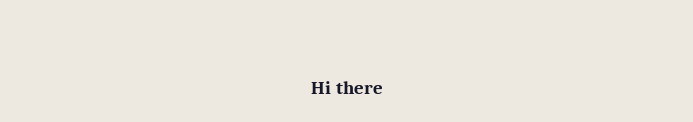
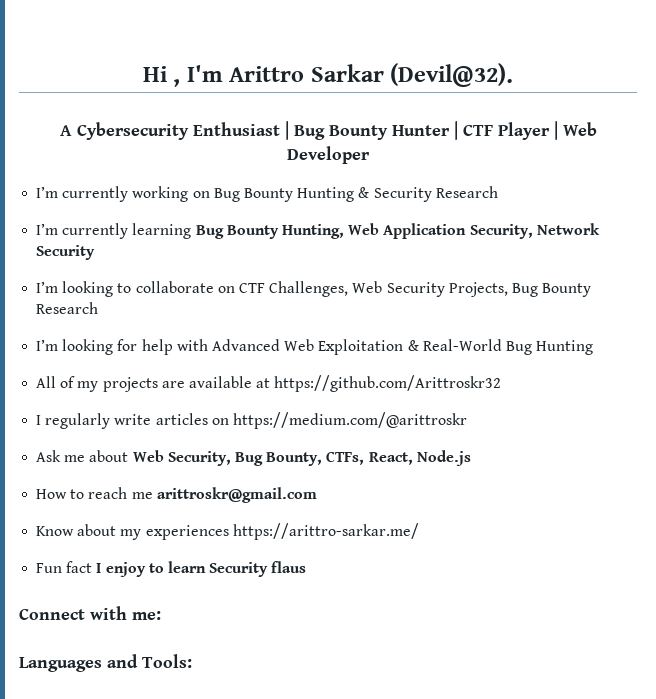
- Hi there
+ Hi , I'm Arittro Sarkar (Devil@32).
+ A Cybersecurity Enthusiast | Bug Bounty Hunter | CTF Player | Web Developer
+ I’m currently working on Bug Bounty Hunting & Security Research
+ I’m currently learning Bug Bounty Hunting, Web Application Security, Network Security
+ I’m looking to collaborate on CTF Challenges, Web Security Projects, Bug Bounty Research
+ I’m looking for help with Advanced Web Exploitation & Real-World Bug Hunting
+ All of my projects are available at https://github.com/Arittroskr32
+ I regularly write articles on https://medium.com/@arittroskr
+ Ask me about Web Security, Bug Bounty, CTFs, React, Node.js
+ How to reach me arittroskr@gmail.com
+ Know about my experiences https://arittro-sarkar.me/
+ Fun fact I enjoy to learn Security flaus
+ Connect with me:
+ Languages and Tools:

